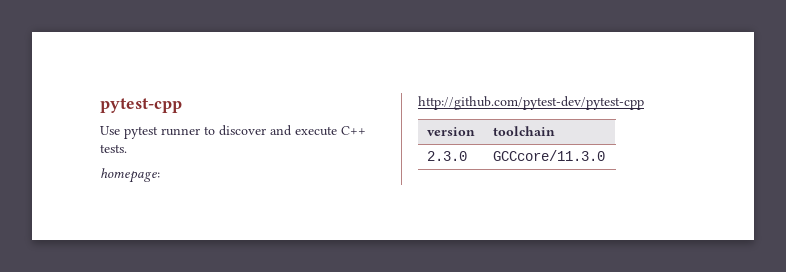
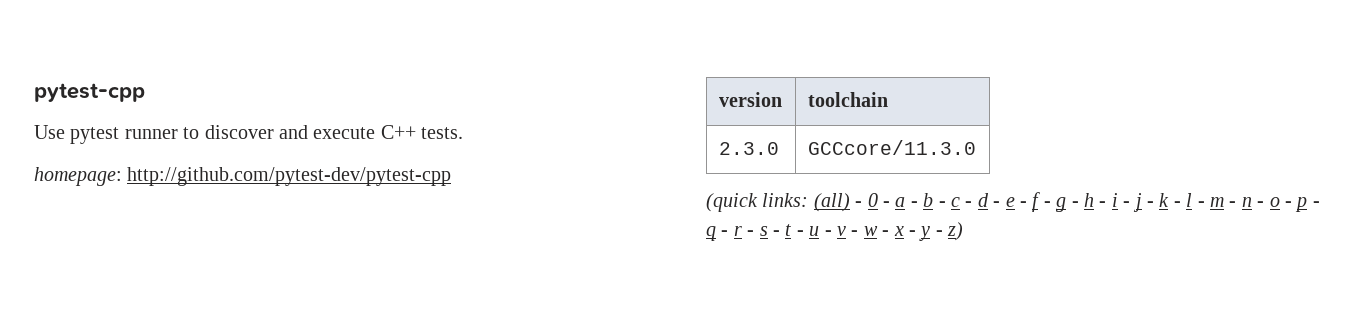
+ (quick links: (all) - 0 - a - b - c - d - e - f - g - h - i - j - k - l - m - n - o - p - q - r - s - t - u - v - w - x - y - z)

